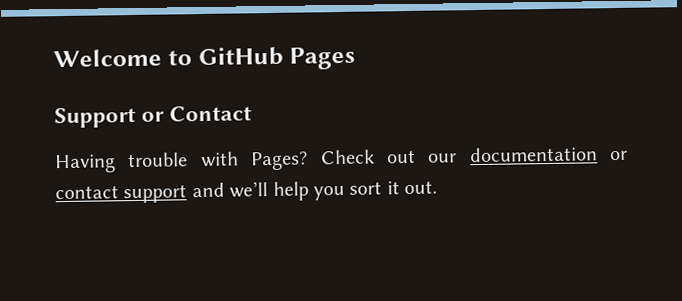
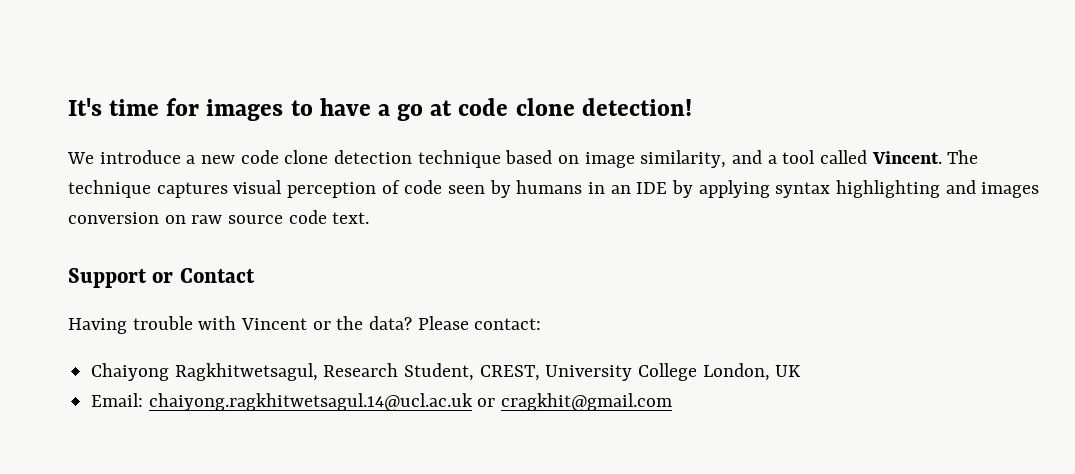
- Welcome to GitHub Pages
+ It's time for images to have a go at code clone detection!
+ We introduce a new code clone detection technique based on image similarity, and a tool called Vincent. The technique captures visual perception of code seen by humans in an IDE by applying syntax highlighting and images conversion on raw source code text.
- Having trouble with Pages? Check out our documentation or contact support and we’ll help you sort it out.
+ Having trouble with Vincent or the data? Please contact:
+ Chaiyong Ragkhitwetsagul, Research Student, CREST, University College London, UK
+ Email: chaiyong.ragkhitwetsagul.14@ucl.ac.uk or cragkhit@gmail.com

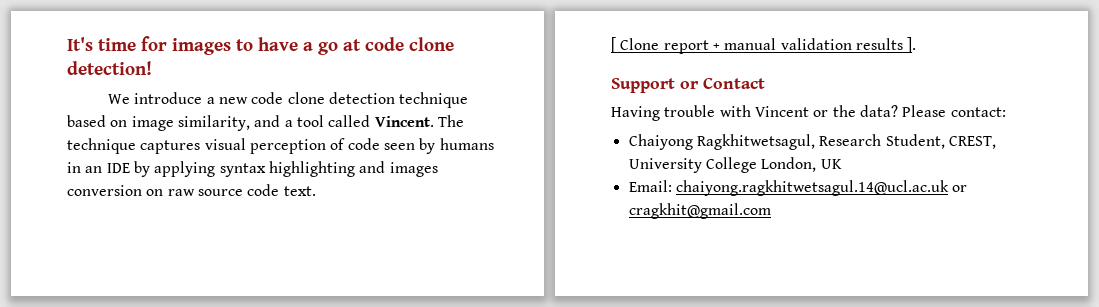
+ [ Clone report + manual validation results ].

